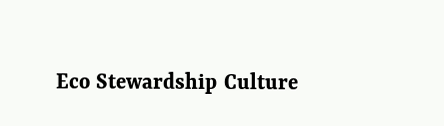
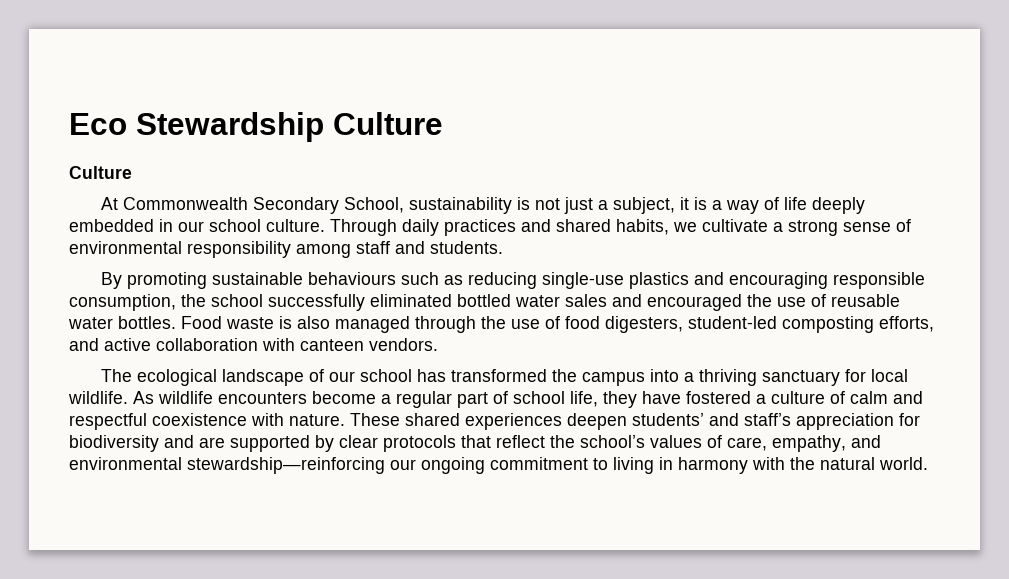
  Eco Stewardship Culture
+ Culture
+ At Commonwealth Secondary School, sustainability is not just a subject, it is a way of life deeply embedded in our school culture. Through daily practices and shared habits, we cultivate a strong sense of environmental responsibility among staff and students.
+ By promoting sustainable behaviours such as reducing single-use plastics and encouraging responsible consumption, the school successfully eliminated bottled water sales and encouraged the use of reusable water bottles. Food waste is also managed through the use of food digesters, student-led composting efforts, and active collaboration with canteen vendors.
+ The ecological landscape of our school has transformed the campus into a thriving sanctuary for local wildlife. As wildlife encounters become a regular part of school life, they have fostered a culture of calm and respectful coexistence with nature. These shared experiences deepen students’ and staff’s appreciation for biodiversity and are supported by clear protocols that reflect the school’s values of care, empathy, and environmental stewardship—reinforcing our ongoing commitment to living in harmony with the natural world.

